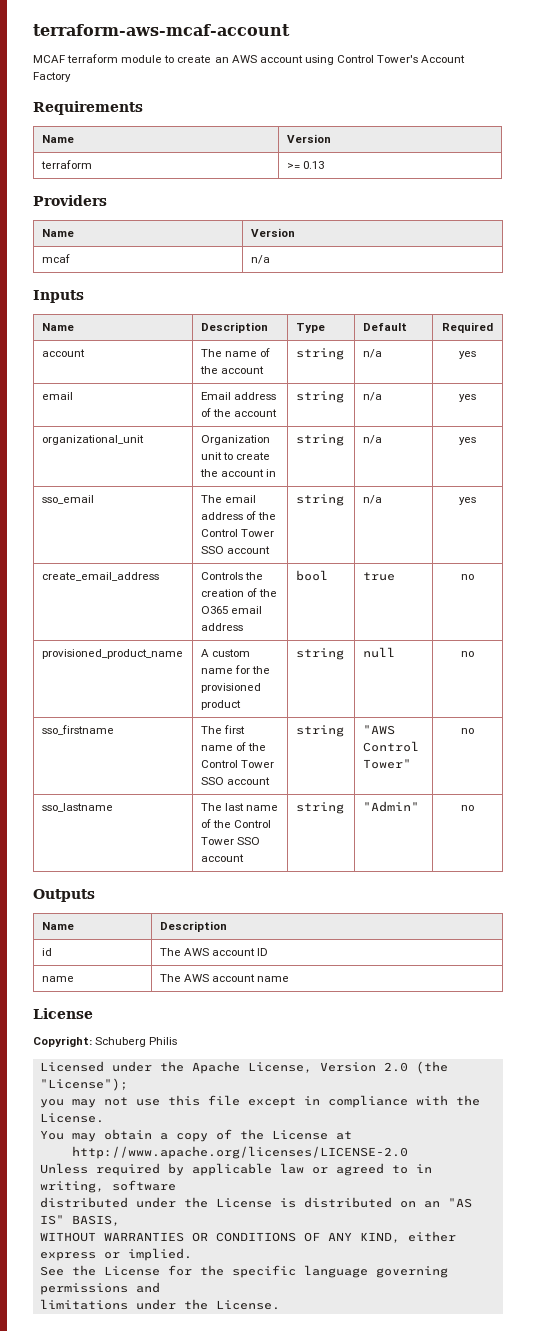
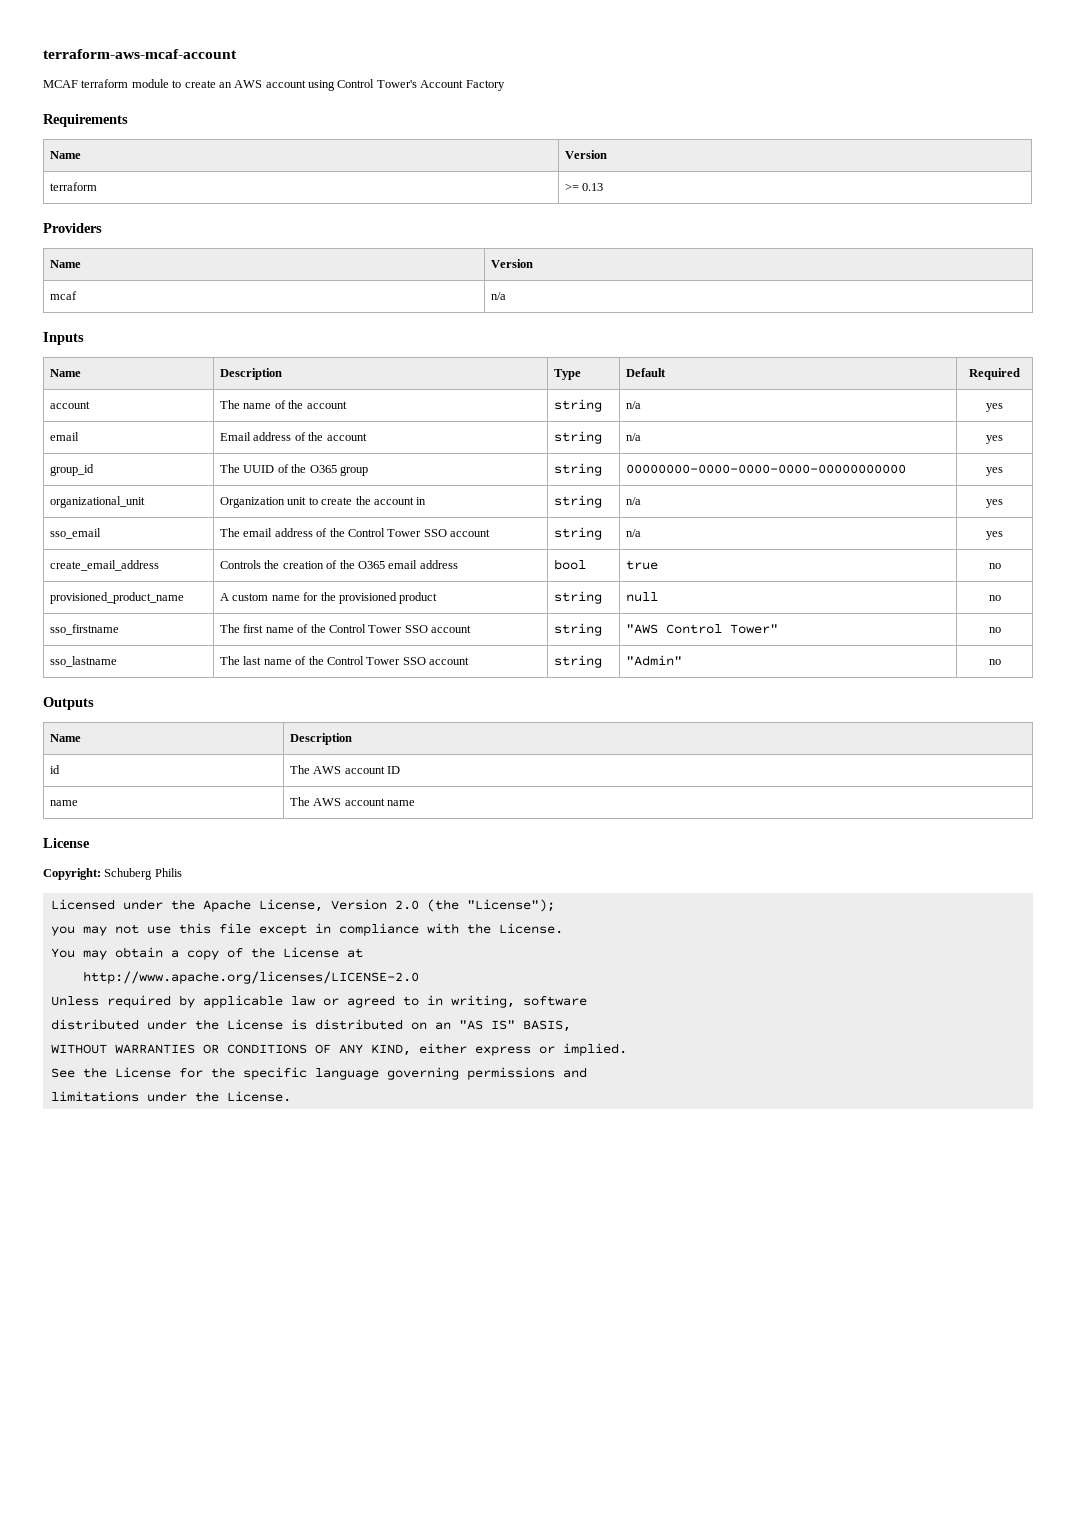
+ group_id | The UUID of the O365 group | string | 00000000-0000-0000-0000-00000000000 | yes

